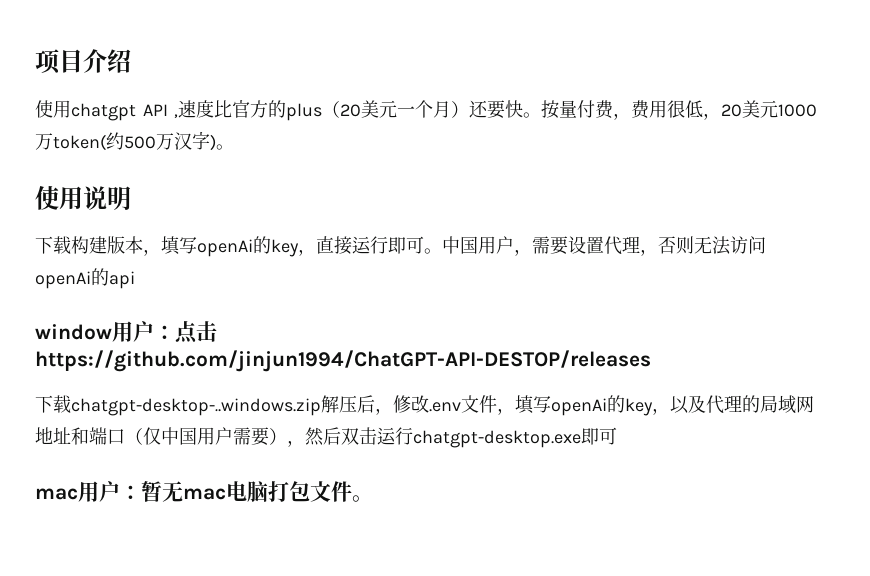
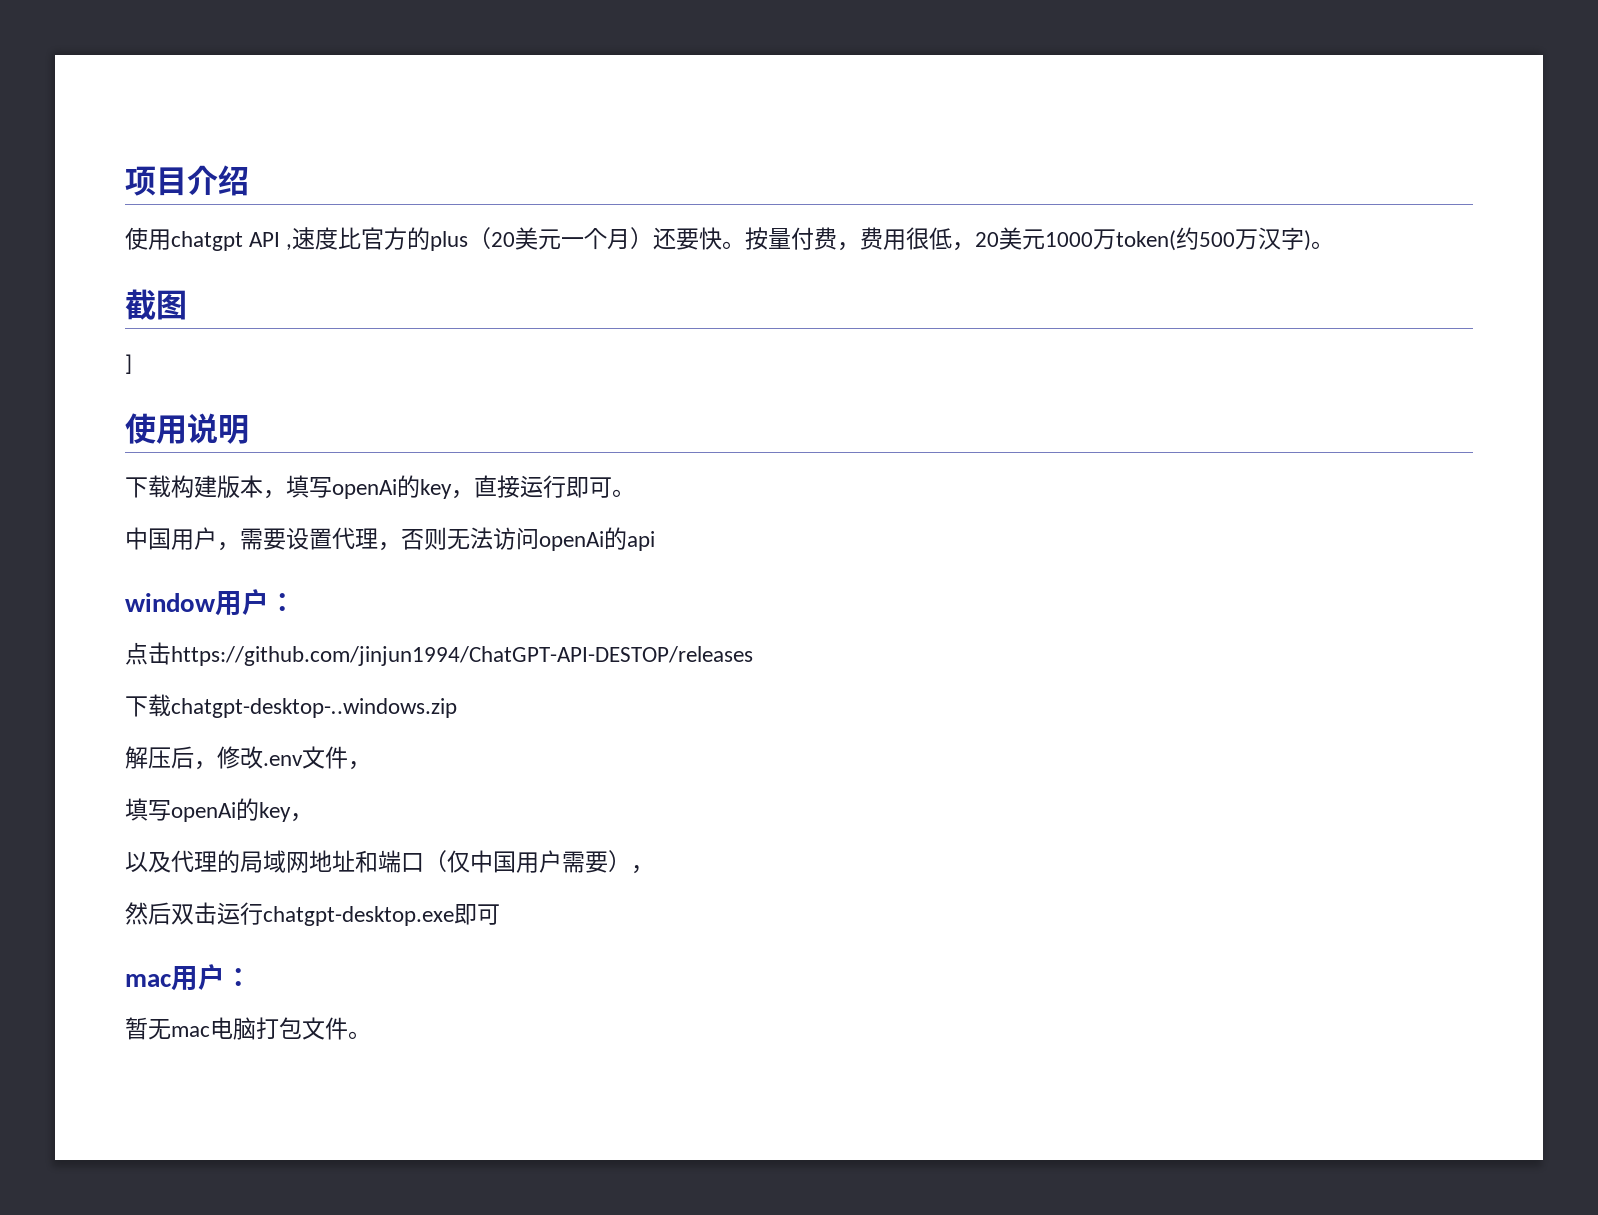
+ 截图
+ ]
- 下载构建版本，填写openAi的key，直接运行即可。中国用户，需要设置代理，否则无法访问openAi的api
+ 下载构建版本，填写openAi的key，直接运行即可。
+ 中国用户，需要设置代理，否则无法访问openAi的api
- window用户：点击https://github.com/jinjun1994/ChatGPT-API-DESTOP/releases
+ window用户：
+ 点击https://github.com/jinjun1994/ChatGPT-API-DESTOP/releases
- 下载chatgpt-desktop-..windows.zip解压后，修改.env文件，填写openAi的key，以及代理的局域网地址和端口（仅中国用户需要），然后双击运行chatgpt-desktop.exe即可
+ 下载chatgpt-desktop-..windows.zip
+ 解压后，修改.env文件，
+ 填写openAi的key，
+ 以及代理的局域网地址和端口（仅中国用户需要），
+ 然后双击运行chatgpt-desktop.exe即可
- mac用户：暂无mac电脑打包文件。
+ mac用户：
+ 暂无mac电脑打包文件。

